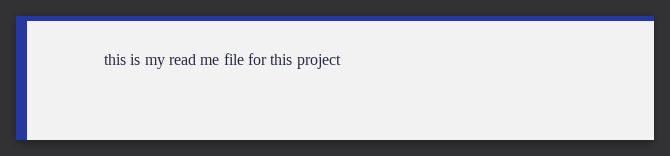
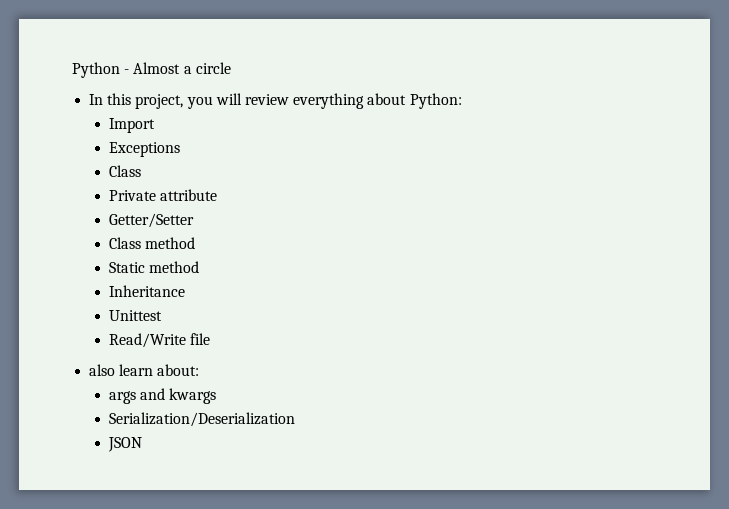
- this is my read me file for this project
+ Python - Almost a circle
+ In this project, you will review everything about Python:
+ Import
+ Exceptions
+ Class
+ Private attribute
+ Getter/Setter
+ Class method
+ Static method
+ Inheritance
+ Unittest
+ Read/Write file
+ also learn about:
+ args and kwargs
+ Serialization/Deserialization
+ JSON

